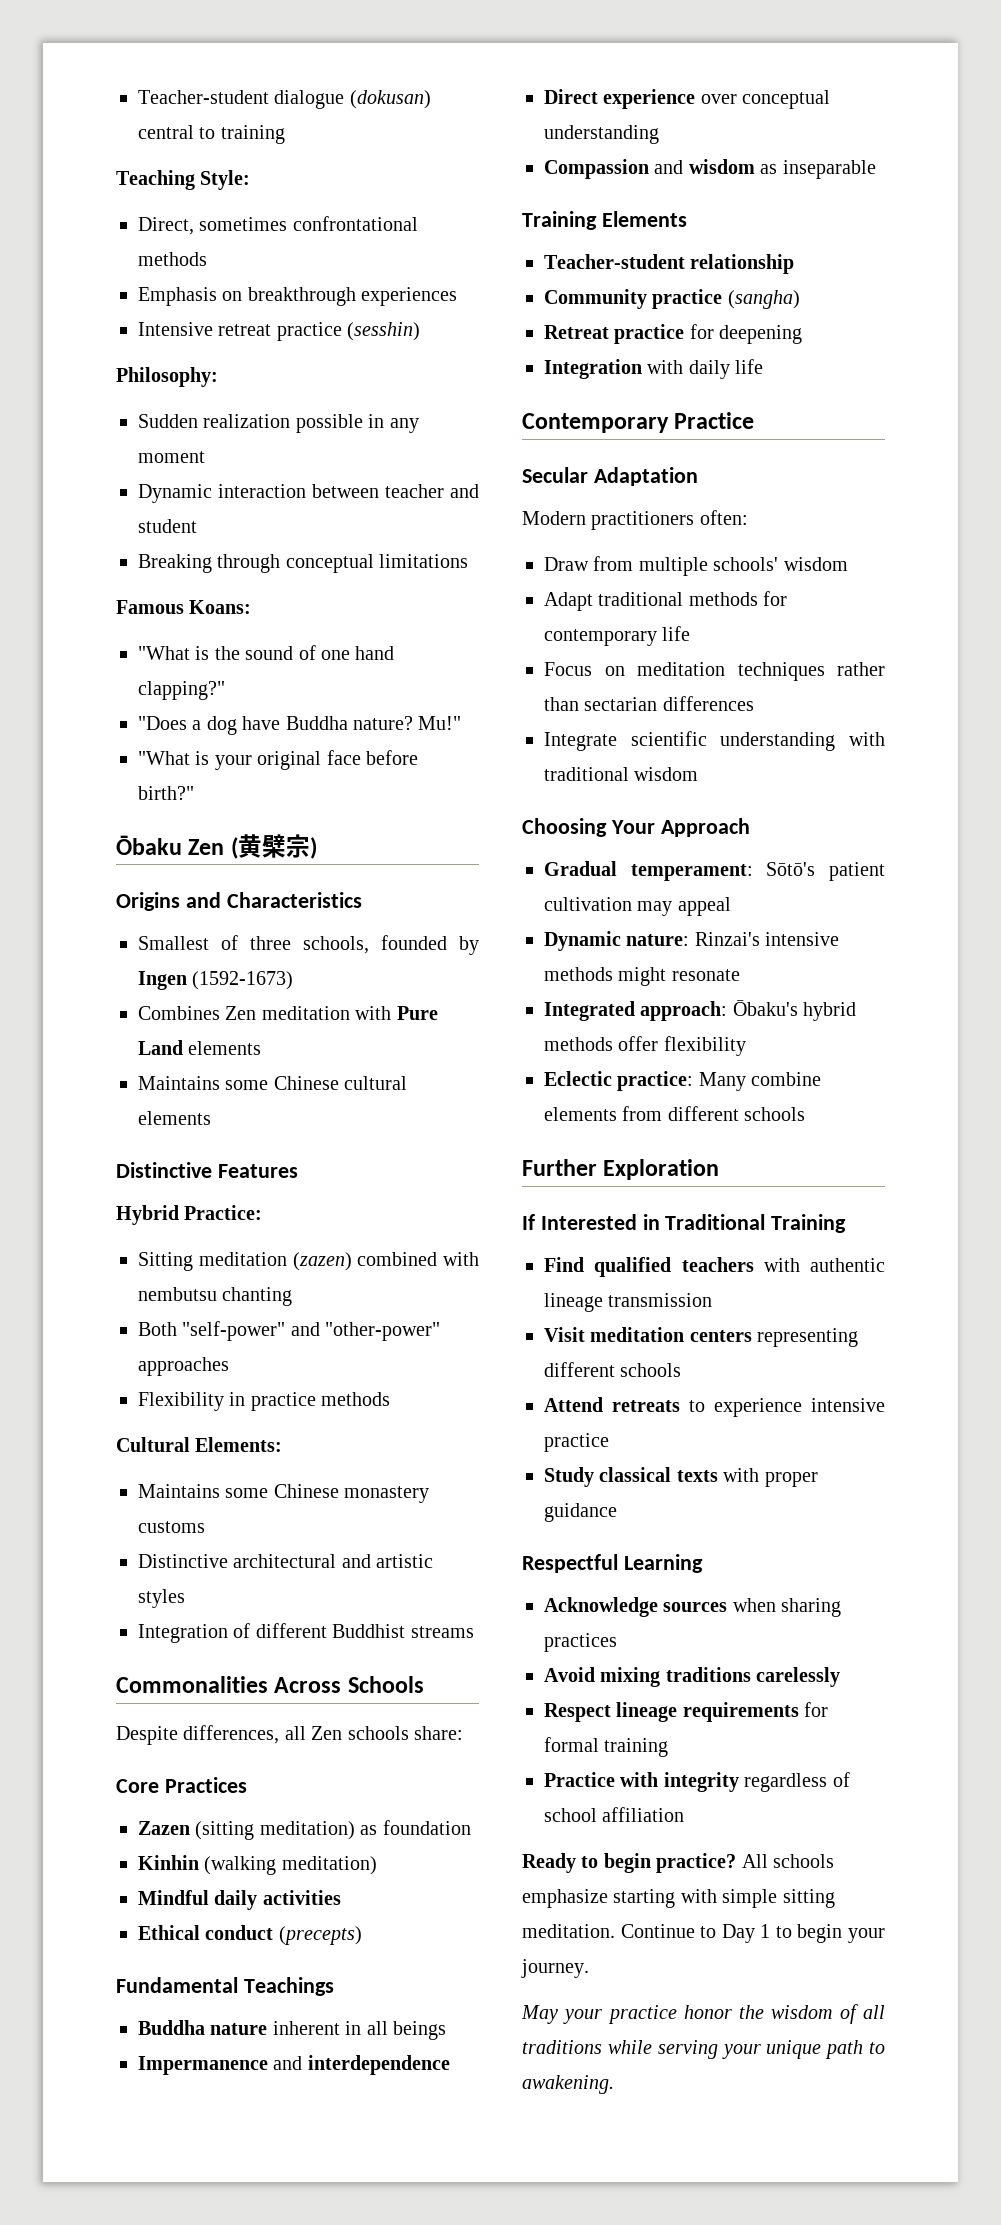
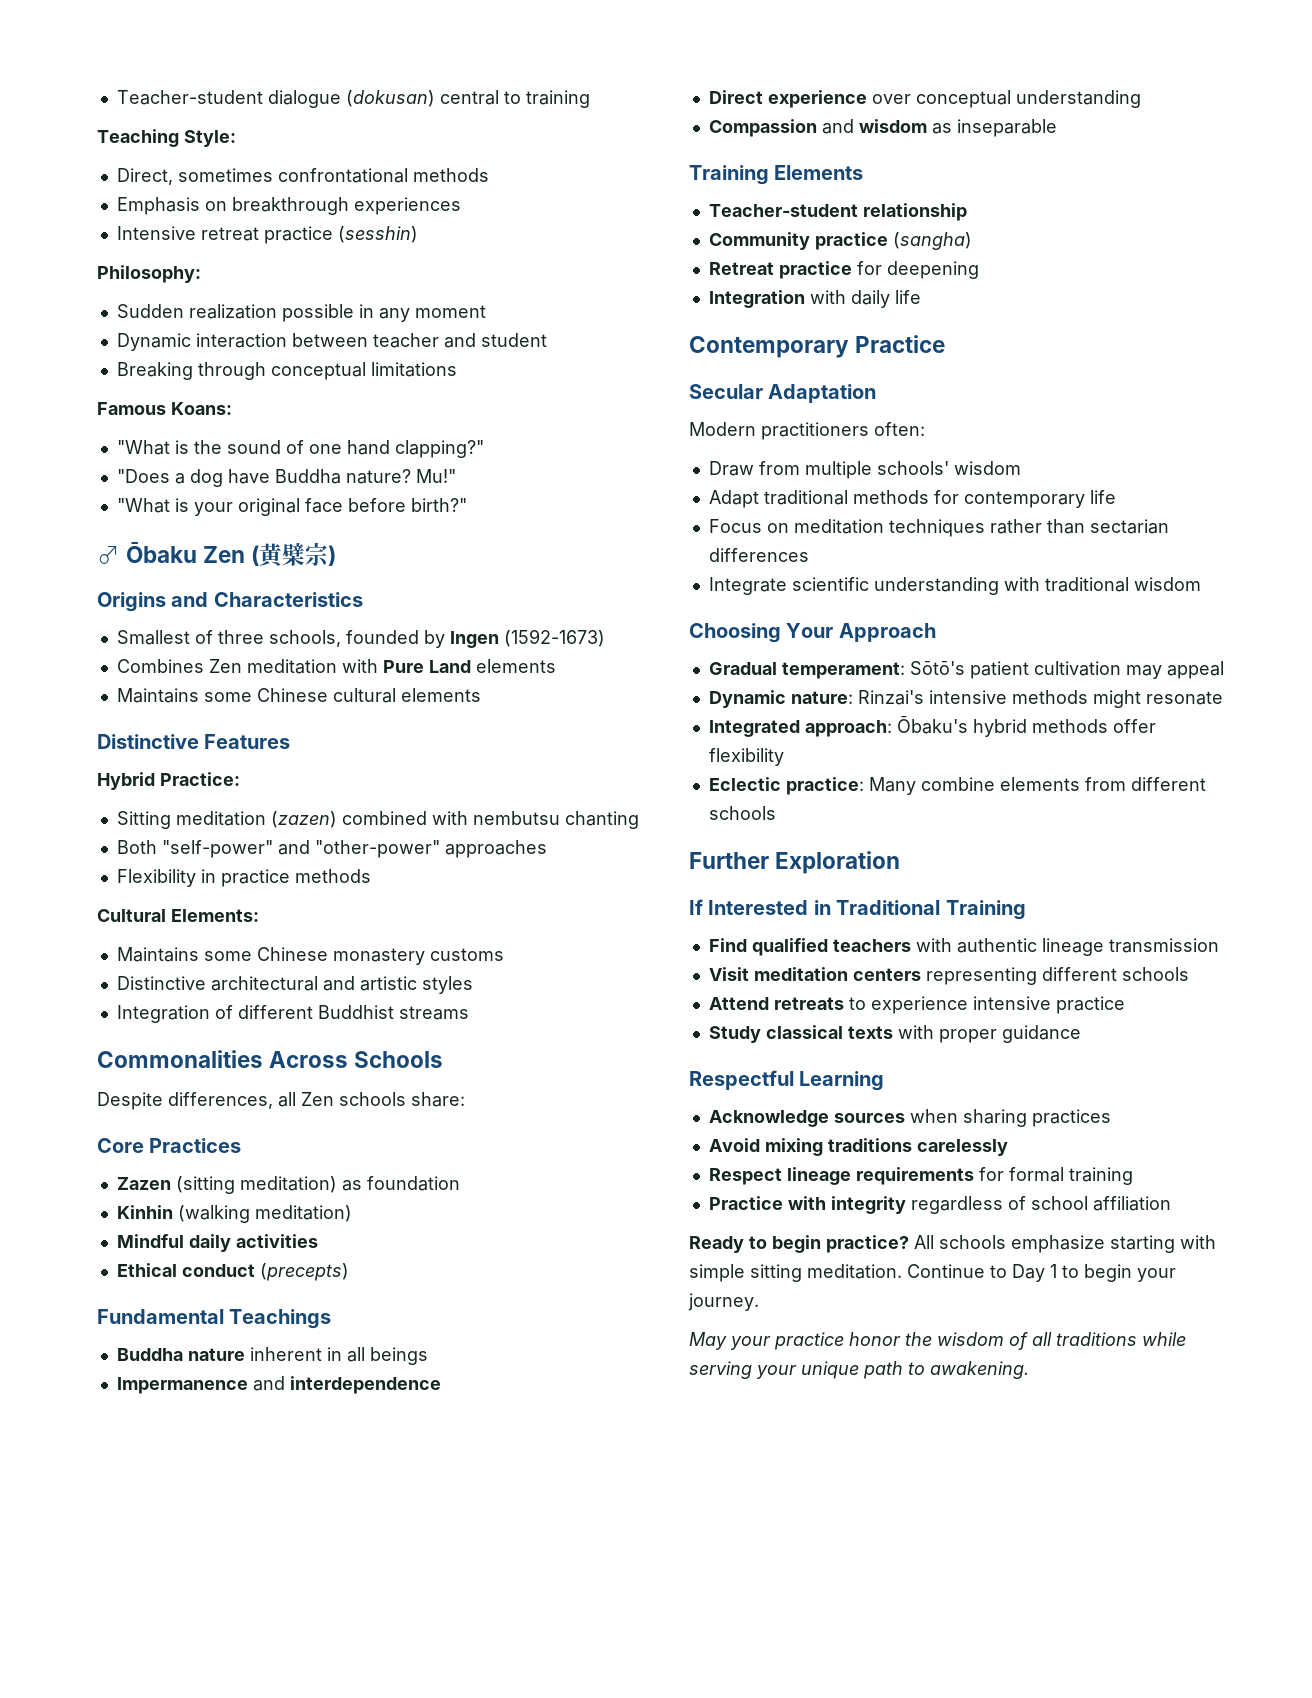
- Ōbaku Zen (黄檗宗)
+ ♂ Ōbaku Zen (黄檗宗)

